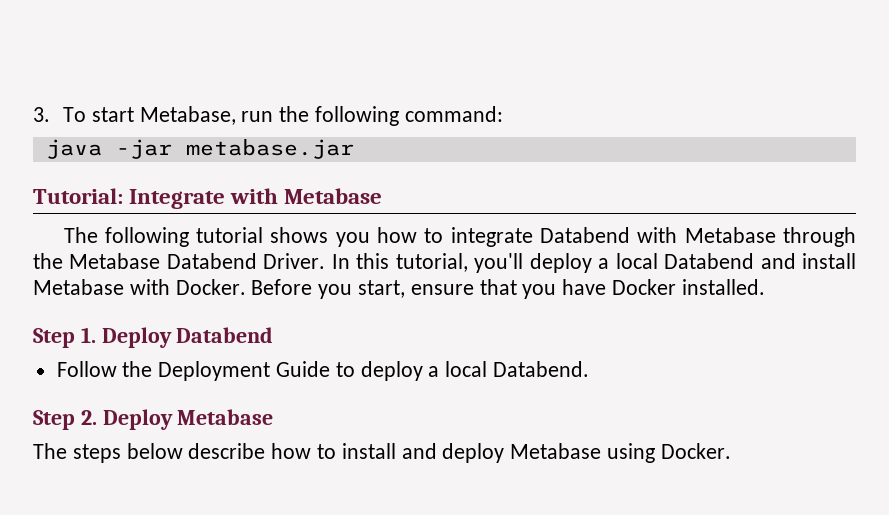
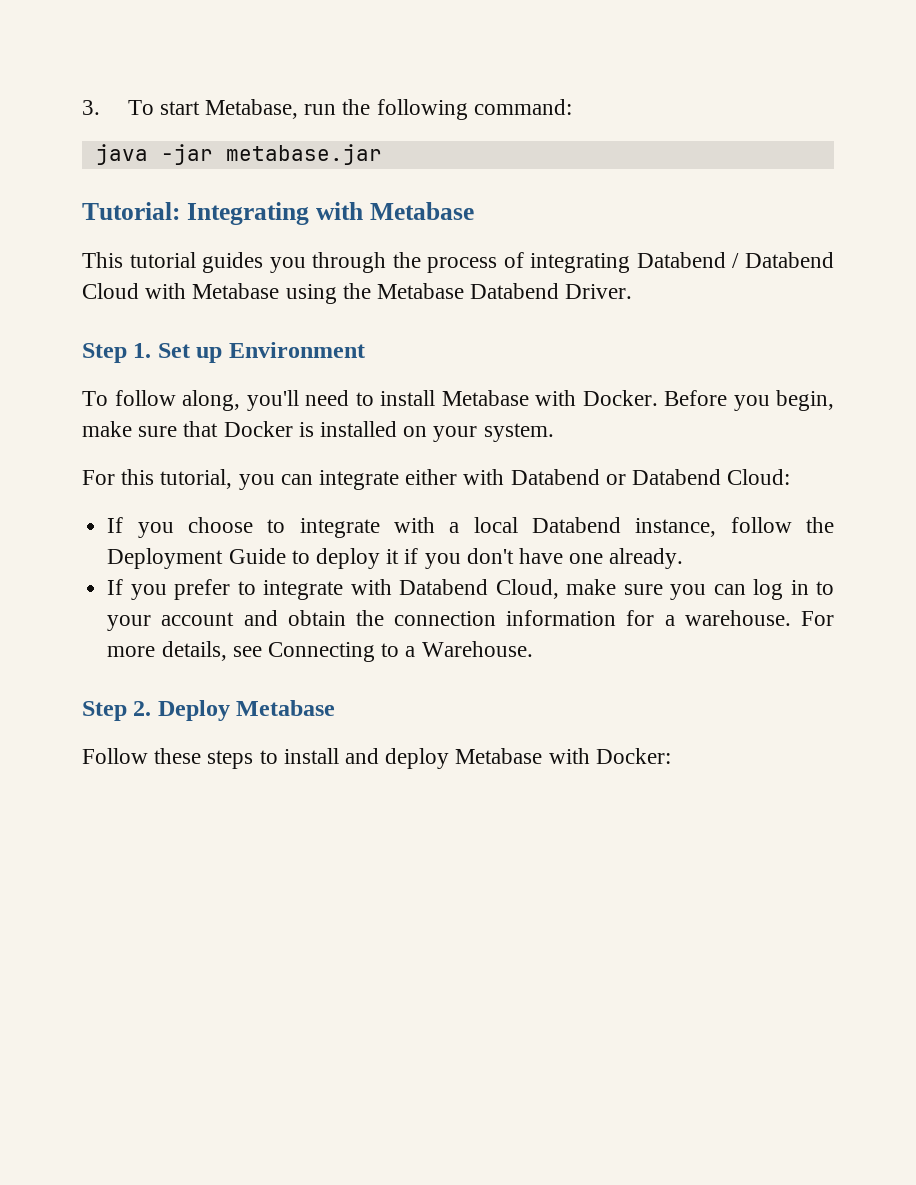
- Tutorial: Integrate with Metabase
+ Tutorial: Integrating with Metabase
- The following tutorial shows you how to integrate Databend with Metabase through the Metabase Databend Driver. In this tutorial, you'll deploy a local Databend and install Metabase with Docker.
+ This tutorial guides you through the process of integrating Databend / Databend Cloud with Metabase using the Metabase Databend Driver.
+ Step 1. Set up Environment
+ To follow along, you'll need to install Metabase with Docker.
- Before you start, ensure that you have Docker installed.
- Step 1. Deploy Databend
- Follow the Deployment Guide to deploy a local Databend.
+ Before you begin, make sure that Docker is installed on your system.
+ For this tutorial, you can integrate either with Databend or Databend Cloud:
+ If you choose to integrate with a local Databend instance, follow the Deployment Guide to deploy it if you don't have one already.
+ If you prefer to integrate with Databend Cloud, make sure you can log in to your account and obtain the connection information for a warehouse. For more details, see Connecting to a Warehouse.
- The steps below describe how to install and deploy Metabase using Docker.
+ Follow these steps to install and deploy Metabase with Docker:

